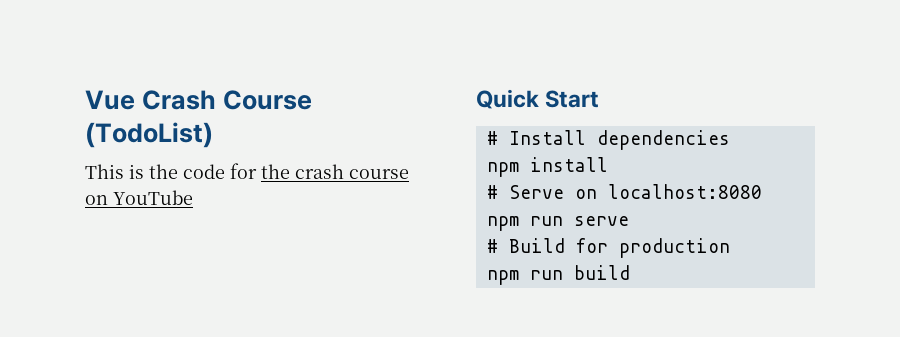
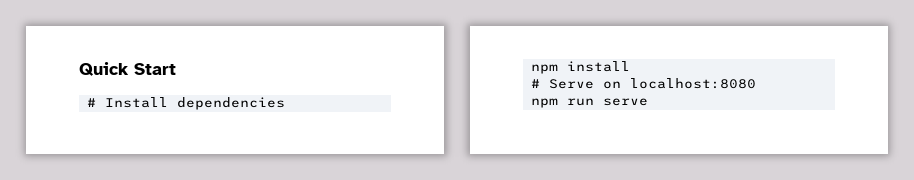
- Vue Crash Course (TodoList)
- This is the code for the crash course on YouTube
- # Build for production
- npm run build

